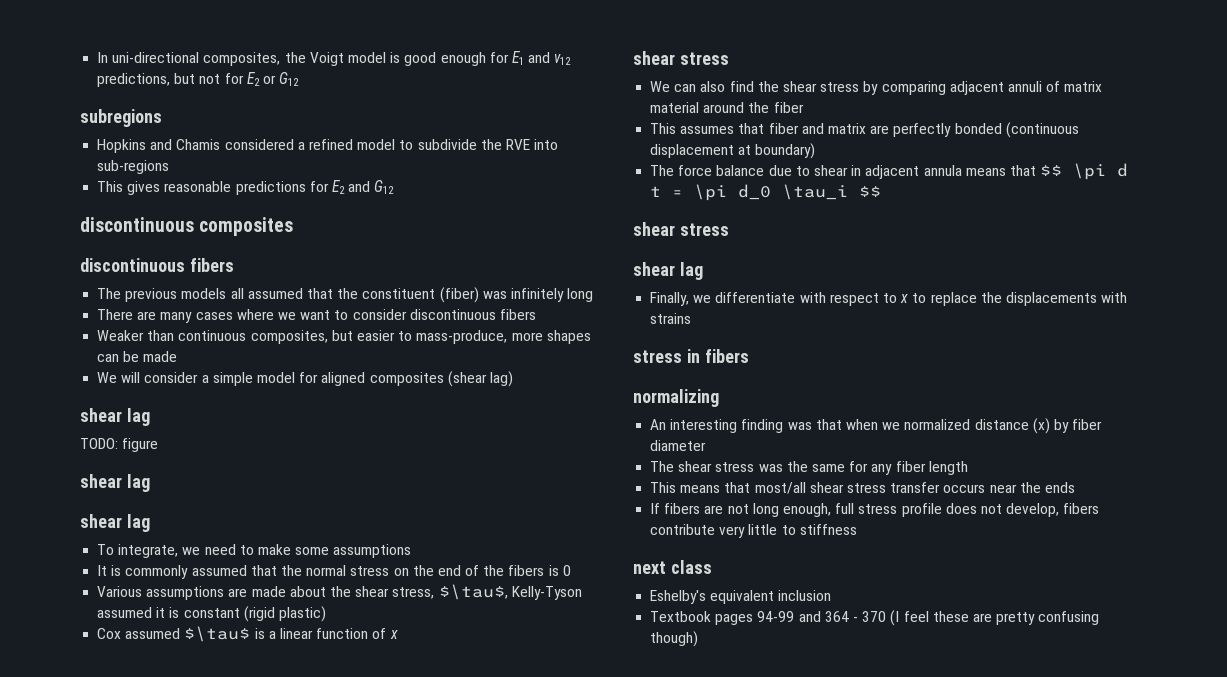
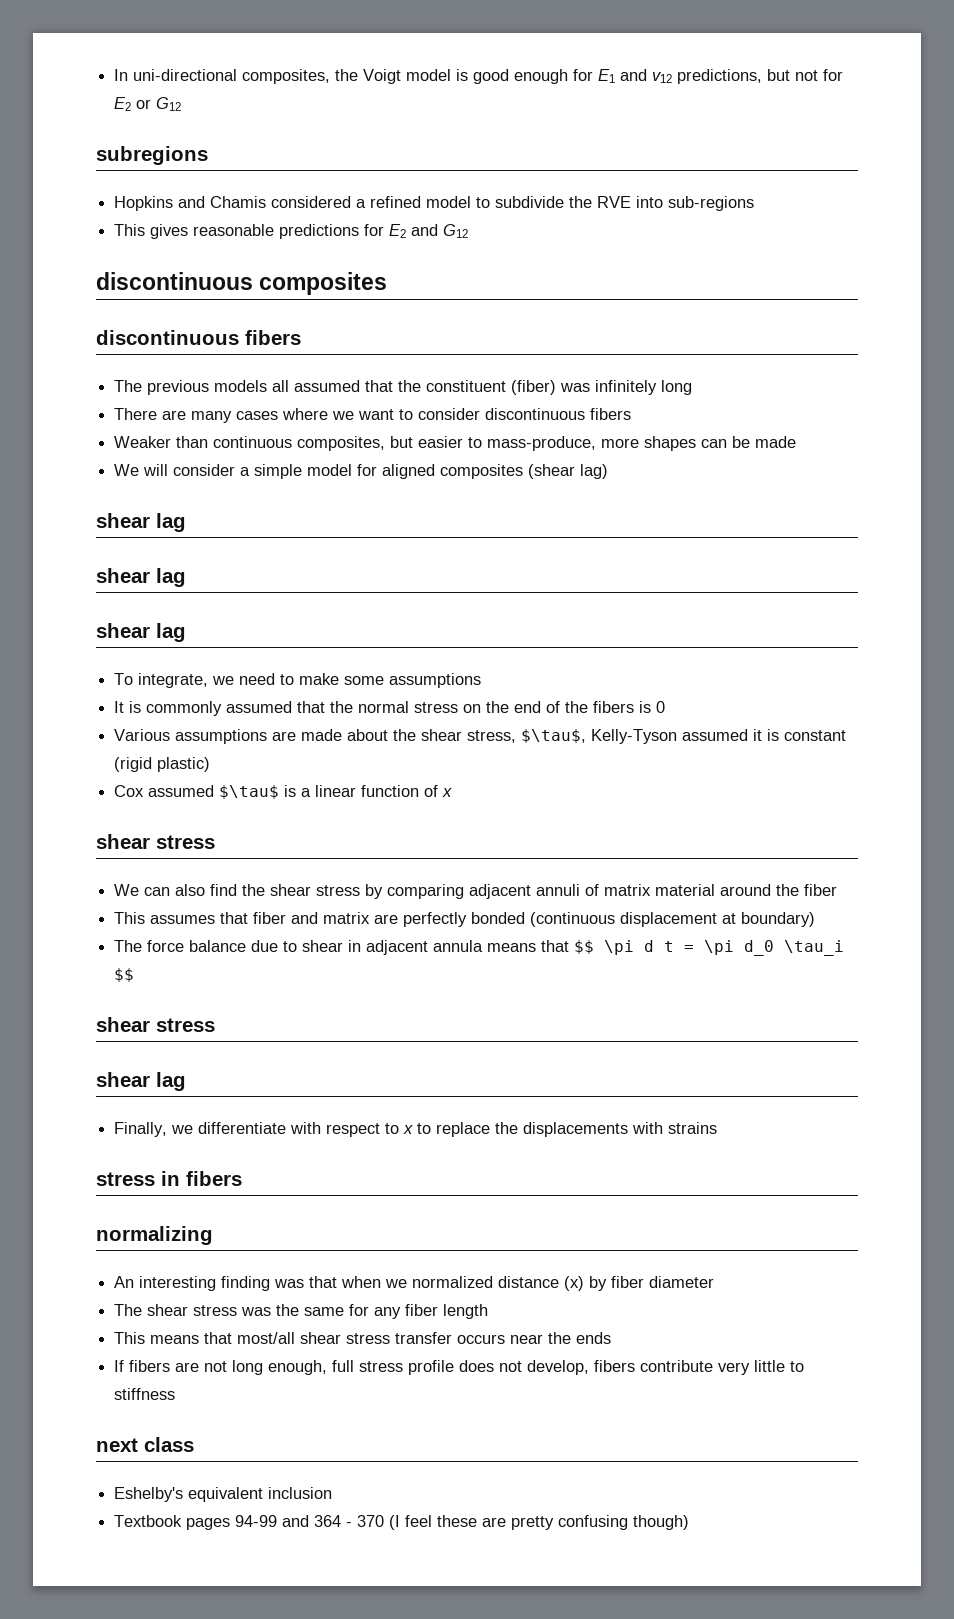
- TODO: figure

